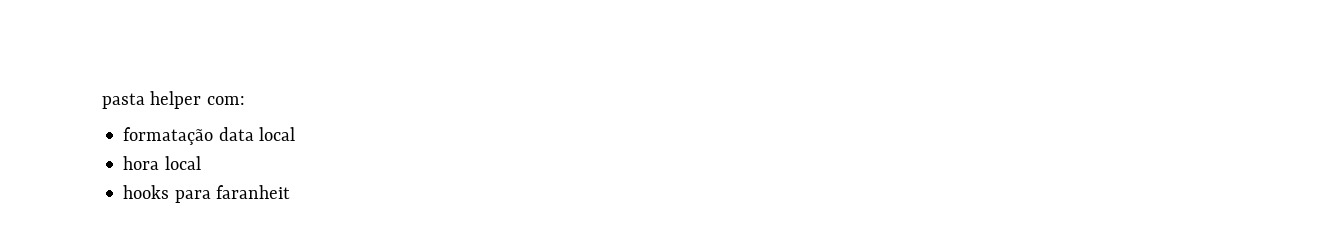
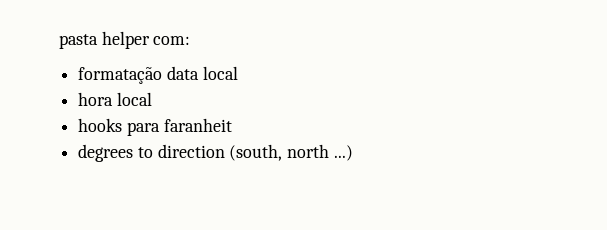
+ degrees to direction (south, north ...)

